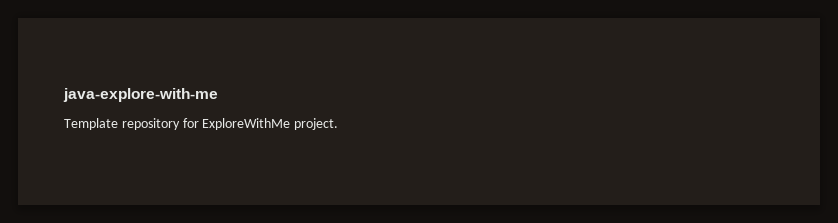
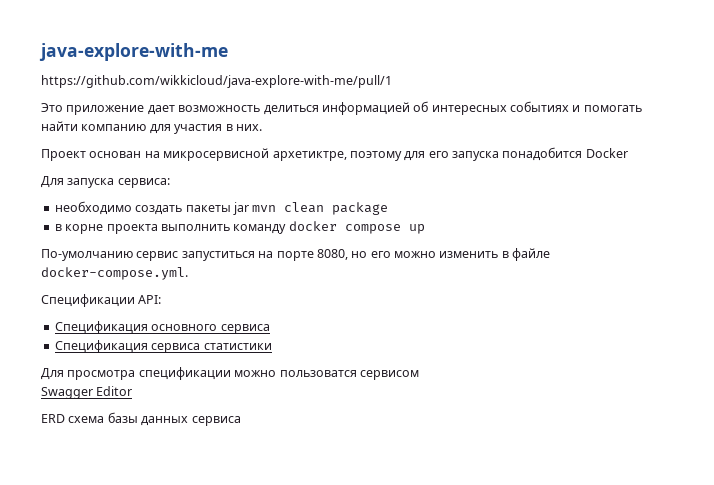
- Template repository for ExploreWithMe project.
+ https://github.com/wikkicloud/java-explore-with-me/pull/1
+ Это приложение дает возможность делиться информацией об интересных событиях и помогать найти компанию для участия в них.
+ Проект основан на микросервисной архетиктре, поэтому для его запуска понадобится Docker
+ Для запуска сервиса:
+ необходимо создать пакеты jar mvn clean package
+ в корне проекта выполнить команду docker compose up
+ По-умолчанию сервис запуститься на порте 8080, но его можно изменить в файле docker-compose.yml.
+ Спецификации API:
+ Спецификация основного сервиса
+ Спецификация сервиса статистики
+ Для просмотра спецификации можно пользоватся сервисом
+ Swagger Editor
+ ERD схема базы данных сервиса

